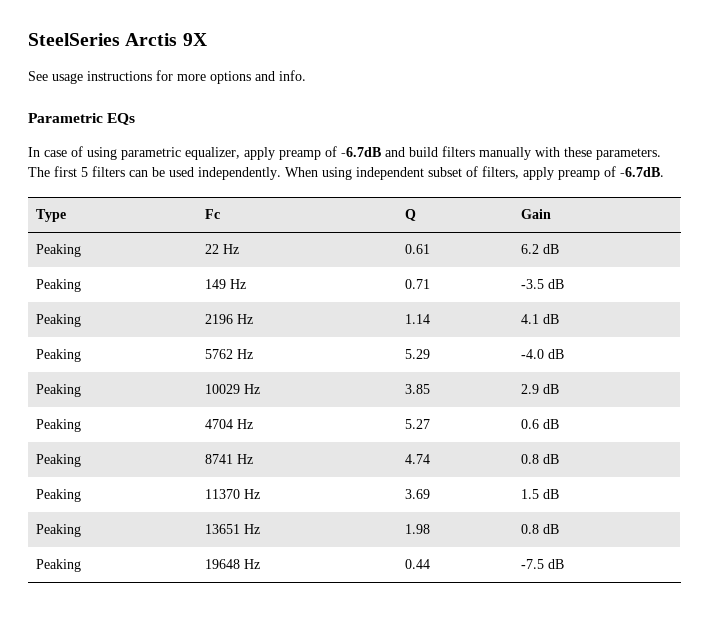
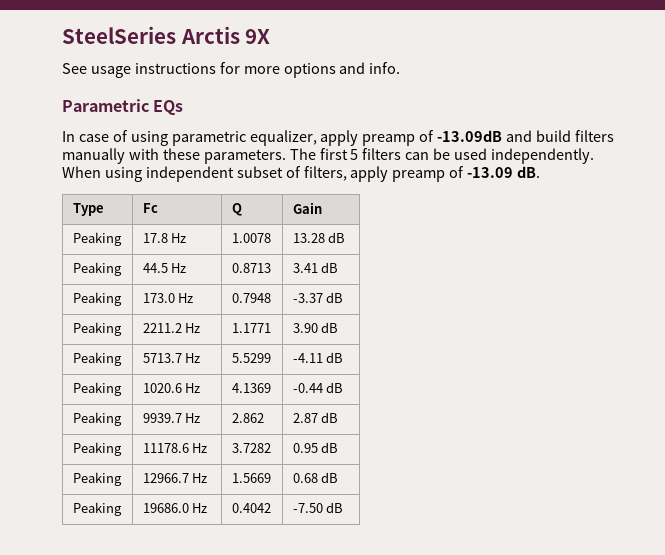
- In case of using parametric equalizer, apply preamp of -6.7dB and build filters manually with these parameters.
+ In case of using parametric equalizer, apply preamp of -13.09dB and build filters manually with these parameters.
- When using independent subset of filters, apply preamp of -6.7dB.
+ When using independent subset of filters, apply preamp of -13.09 dB.
- Peaking | 22 Hz | 0.61 | 6.2 dB
- Peaking | 149 Hz | 0.71 | -3.5 dB
- Peaking | 2196 Hz | 1.14 | 4.1 dB
- Peaking | 5762 Hz | 5.29 | -4.0 dB
- Peaking | 10029 Hz | 3.85 | 2.9 dB
- Peaking | 4704 Hz | 5.27 | 0.6 dB
- Peaking | 8741 Hz | 4.74 | 0.8 dB
- Peaking | 11370 Hz | 3.69 | 1.5 dB
- Peaking | 13651 Hz | 1.98 | 0.8 dB
- Peaking | 19648 Hz | 0.44 | -7.5 dB
+ Peaking | 17.8 Hz | 1.0078 | 13.28 dB
+ Peaking | 44.5 Hz | 0.8713 | 3.41 dB
+ Peaking | 173.0 Hz | 0.7948 | -3.37 dB
+ Peaking | 2211.2 Hz | 1.1771 | 3.90 dB
+ Peaking | 5713.7 Hz | 5.5299 | -4.11 dB
+ Peaking | 1020.6 Hz | 4.1369 | -0.44 dB
+ Peaking | 9939.7 Hz | 2.862 | 2.87 dB
+ Peaking | 11178.6 Hz | 3.7282 | 0.95 dB
+ Peaking | 12966.7 Hz | 1.5669 | 0.68 dB
+ Peaking | 19686.0 Hz | 0.4042 | -7.50 dB

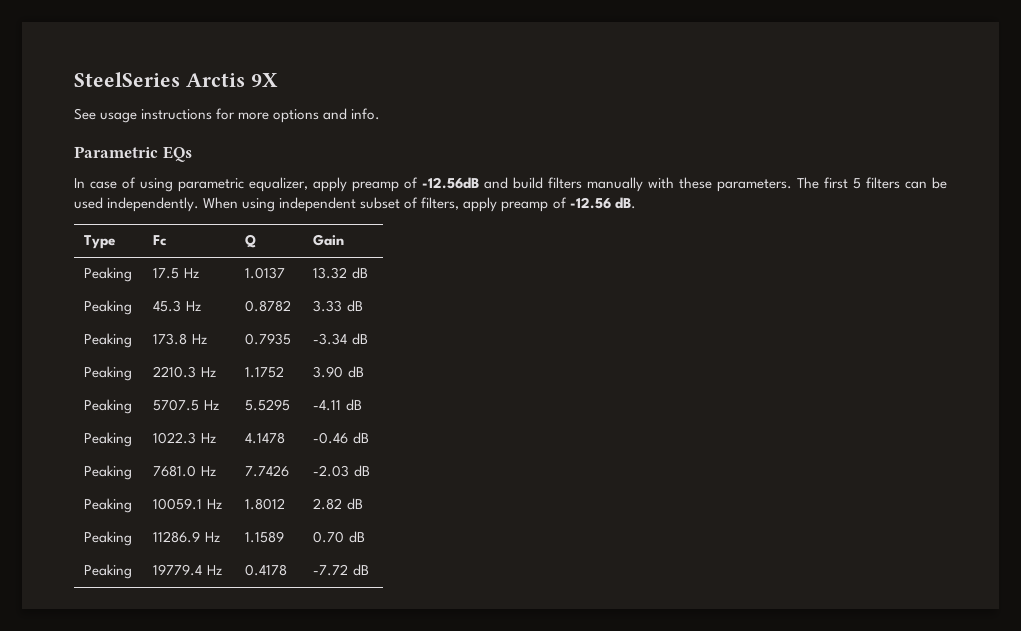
- In case of using parametric equalizer, apply preamp of -13.09dB and build filters manually with these parameters.
+ In case of using parametric equalizer, apply preamp of -12.56dB and build filters manually with these parameters.
- When using independent subset of filters, apply preamp of -13.09 dB.
+ When using independent subset of filters, apply preamp of -12.56 dB.
- Peaking | 17.8 Hz | 1.0078 | 13.28 dB
- Peaking | 44.5 Hz | 0.8713 | 3.41 dB
- Peaking | 173.0 Hz | 0.7948 | -3.37 dB
- Peaking | 2211.2 Hz | 1.1771 | 3.90 dB
+ Peaking | 17.5 Hz | 1.0137 | 13.32 dB
+ Peaking | 45.3 Hz | 0.8782 | 3.33 dB
+ Peaking | 173.8 Hz | 0.7935 | -3.34 dB
+ Peaking | 2210.3 Hz | 1.1752 | 3.90 dB
- Peaking | 5713.7 Hz | 5.5299 | -4.11 dB
+ Peaking | 5707.5 Hz | 5.5295 | -4.11 dB
- Peaking | 1020.6 Hz | 4.1369 | -0.44 dB
- Peaking | 9939.7 Hz | 2.862 | 2.87 dB
- Peaking | 11178.6 Hz | 3.7282 | 0.95 dB
- Peaking | 12966.7 Hz | 1.5669 | 0.68 dB
- Peaking | 19686.0 Hz | 0.4042 | -7.50 dB
+ Peaking | 1022.3 Hz | 4.1478 | -0.46 dB
+ Peaking | 7681.0 Hz | 7.7426 | -2.03 dB
+ Peaking | 10059.1 Hz | 1.8012 | 2.82 dB
+ Peaking | 11286.9 Hz | 1.1589 | 0.70 dB
+ Peaking | 19779.4 Hz | 0.4178 | -7.72 dB

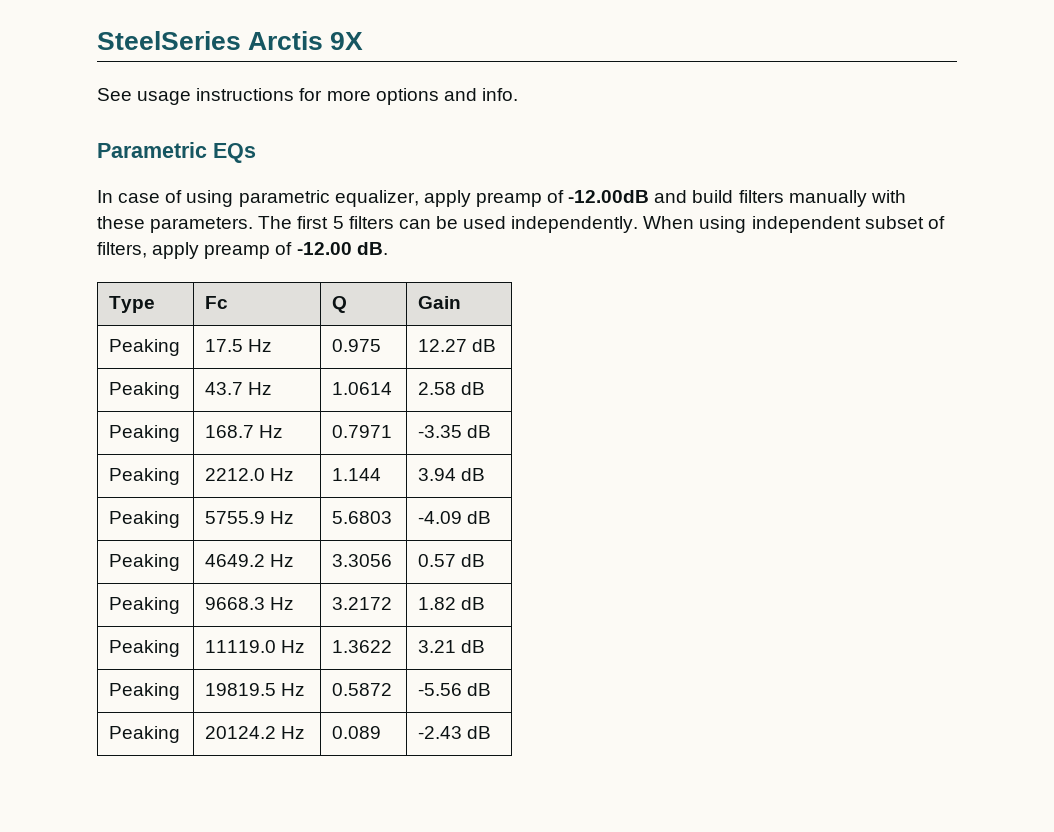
- In case of using parametric equalizer, apply preamp of -12.56dB and build filters manually with these parameters.
+ In case of using parametric equalizer, apply preamp of -12.00dB and build filters manually with these parameters.
- When using independent subset of filters, apply preamp of -12.56 dB.
+ When using independent subset of filters, apply preamp of -12.00 dB.
- Peaking | 17.5 Hz | 1.0137 | 13.32 dB
- Peaking | 45.3 Hz | 0.8782 | 3.33 dB
- Peaking | 173.8 Hz | 0.7935 | -3.34 dB
- Peaking | 2210.3 Hz | 1.1752 | 3.90 dB
- Peaking | 5707.5 Hz | 5.5295 | -4.11 dB
- Peaking | 1022.3 Hz | 4.1478 | -0.46 dB
- Peaking | 7681.0 Hz | 7.7426 | -2.03 dB
- Peaking | 10059.1 Hz | 1.8012 | 2.82 dB
- Peaking | 11286.9 Hz | 1.1589 | 0.70 dB
- Peaking | 19779.4 Hz | 0.4178 | -7.72 dB
+ Peaking | 17.5 Hz | 0.975 | 12.27 dB
+ Peaking | 43.7 Hz | 1.0614 | 2.58 dB
+ Peaking | 168.7 Hz | 0.7971 | -3.35 dB
+ Peaking | 2212.0 Hz | 1.144 | 3.94 dB
+ Peaking | 5755.9 Hz | 5.6803 | -4.09 dB
+ Peaking | 4649.2 Hz | 3.3056 | 0.57 dB
+ Peaking | 9668.3 Hz | 3.2172 | 1.82 dB
+ Peaking | 11119.0 Hz | 1.3622 | 3.21 dB
+ Peaking | 19819.5 Hz | 0.5872 | -5.56 dB
+ Peaking | 20124.2 Hz | 0.089 | -2.43 dB

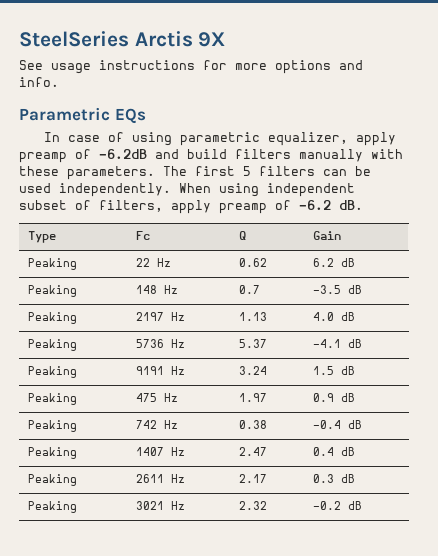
- In case of using parametric equalizer, apply preamp of -12.00dB and build filters manually with these parameters.
+ In case of using parametric equalizer, apply preamp of -6.2dB and build filters manually with these parameters.
- When using independent subset of filters, apply preamp of -12.00 dB.
+ When using independent subset of filters, apply preamp of -6.2 dB.
- Peaking | 17.5 Hz | 0.975 | 12.27 dB
- Peaking | 43.7 Hz | 1.0614 | 2.58 dB
- Peaking | 168.7 Hz | 0.7971 | -3.35 dB
- Peaking | 2212.0 Hz | 1.144 | 3.94 dB
- Peaking | 5755.9 Hz | 5.6803 | -4.09 dB
- Peaking | 4649.2 Hz | 3.3056 | 0.57 dB
- Peaking | 9668.3 Hz | 3.2172 | 1.82 dB
- Peaking | 11119.0 Hz | 1.3622 | 3.21 dB
- Peaking | 19819.5 Hz | 0.5872 | -5.56 dB
- Peaking | 20124.2 Hz | 0.089 | -2.43 dB
+ Peaking | 22 Hz | 0.62 | 6.2 dB
+ Peaking | 148 Hz | 0.7 | -3.5 dB
+ Peaking | 2197 Hz | 1.13 | 4.0 dB
+ Peaking | 5736 Hz | 5.37 | -4.1 dB
+ Peaking | 9191 Hz | 3.24 | 1.5 dB
+ Peaking | 475 Hz | 1.97 | 0.9 dB
+ Peaking | 742 Hz | 0.38 | -0.4 dB
+ Peaking | 1407 Hz | 2.47 | 0.4 dB
+ Peaking | 2611 Hz | 2.17 | 0.3 dB
+ Peaking | 3021 Hz | 2.32 | -0.2 dB

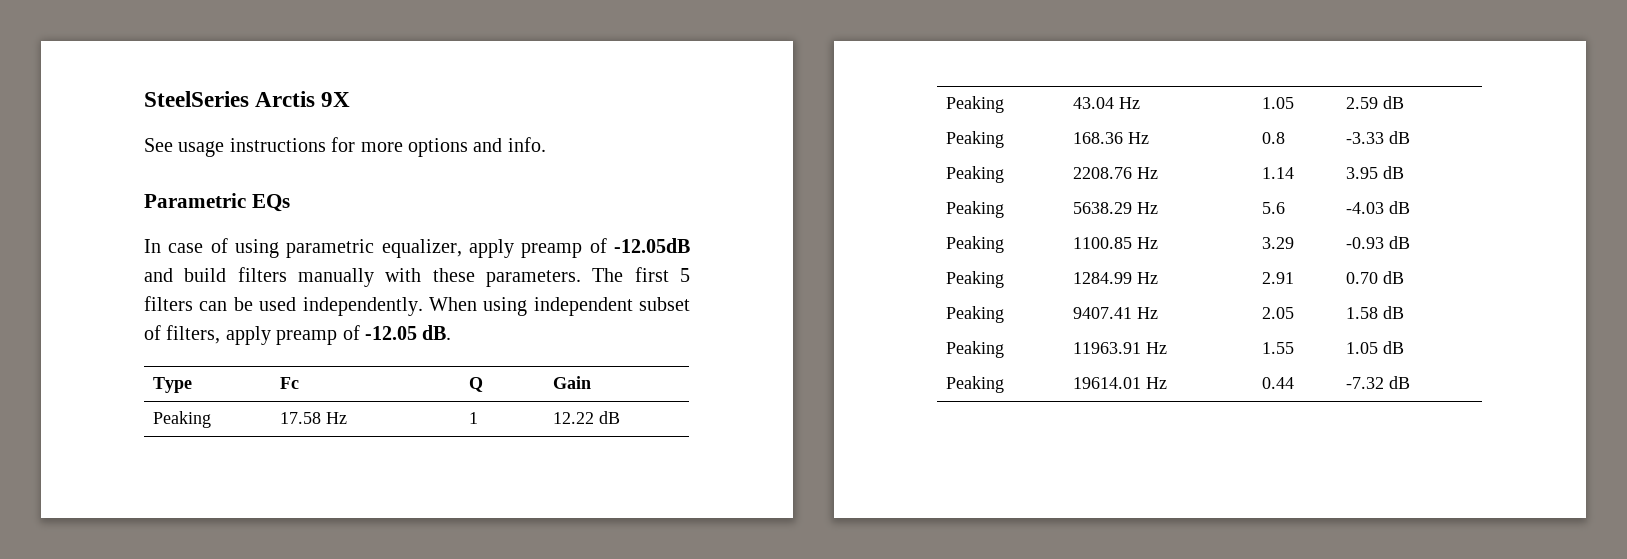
- In case of using parametric equalizer, apply preamp of -6.2dB and build filters manually with these parameters.
+ In case of using parametric equalizer, apply preamp of -12.05dB and build filters manually with these parameters.
- When using independent subset of filters, apply preamp of -6.2 dB.
+ When using independent subset of filters, apply preamp of -12.05 dB.
- Peaking | 22 Hz | 0.62 | 6.2 dB
- Peaking | 148 Hz | 0.7 | -3.5 dB
- Peaking | 2197 Hz | 1.13 | 4.0 dB
- Peaking | 5736 Hz | 5.37 | -4.1 dB
- Peaking | 9191 Hz | 3.24 | 1.5 dB
- Peaking | 475 Hz | 1.97 | 0.9 dB
- Peaking | 742 Hz | 0.38 | -0.4 dB
- Peaking | 1407 Hz | 2.47 | 0.4 dB
- Peaking | 2611 Hz | 2.17 | 0.3 dB
- Peaking | 3021 Hz | 2.32 | -0.2 dB
+ Peaking | 17.58 Hz | 1 | 12.22 dB
+ Peaking | 43.04 Hz | 1.05 | 2.59 dB
+ Peaking | 168.36 Hz | 0.8 | -3.33 dB
+ Peaking | 2208.76 Hz | 1.14 | 3.95 dB
+ Peaking | 5638.29 Hz | 5.6 | -4.03 dB
+ Peaking | 1100.85 Hz | 3.29 | -0.93 dB
+ Peaking | 1284.99 Hz | 2.91 | 0.70 dB
+ Peaking | 9407.41 Hz | 2.05 | 1.58 dB
+ Peaking | 11963.91 Hz | 1.55 | 1.05 dB
+ Peaking | 19614.01 Hz | 0.44 | -7.32 dB

